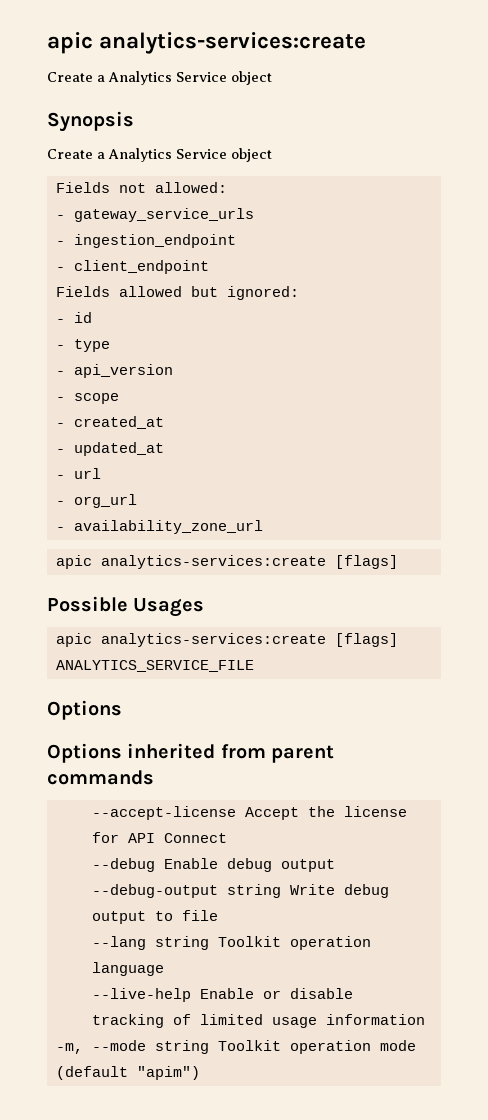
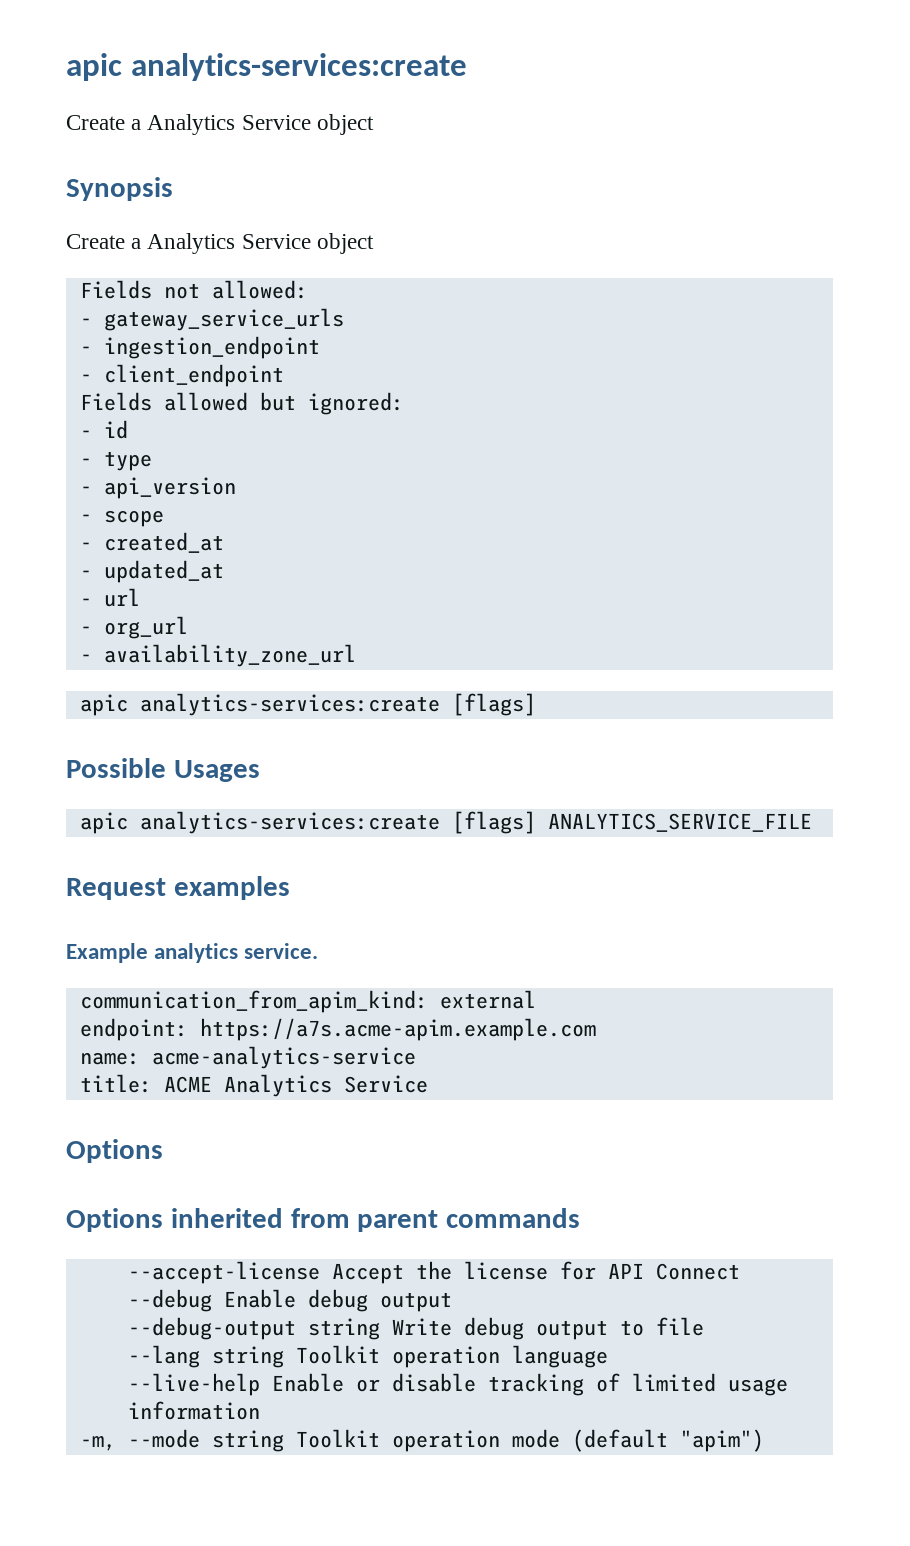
+ Request examples
+ Example analytics service.
+ communication_from_apim_kind: external
+ endpoint: https://a7s.acme-apim.example.com
+ name: acme-analytics-service
+ title: ACME Analytics Service

